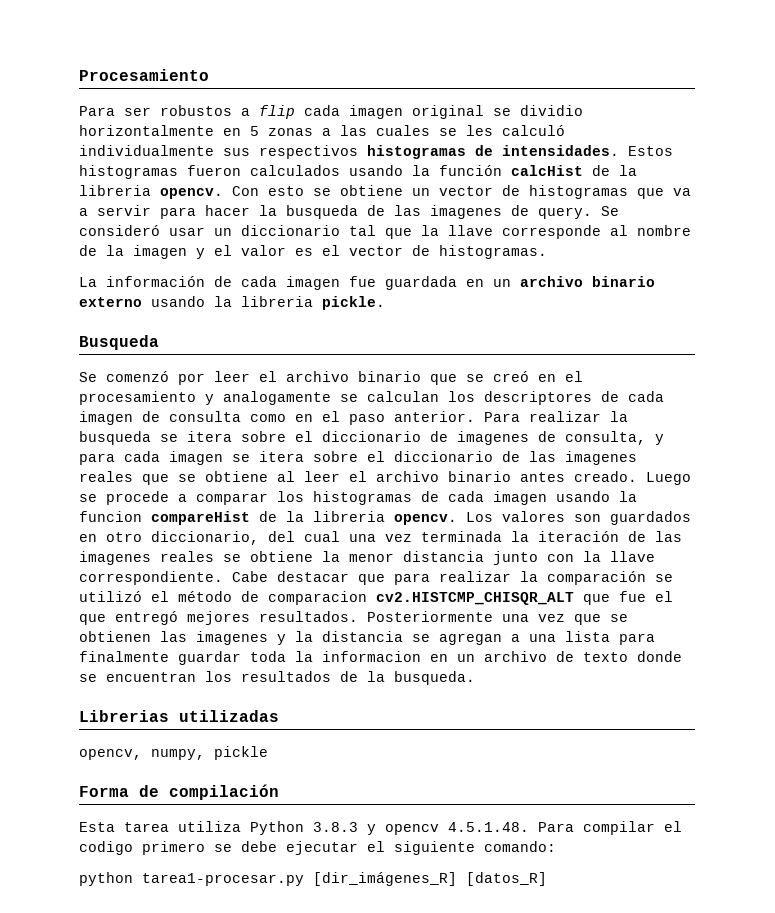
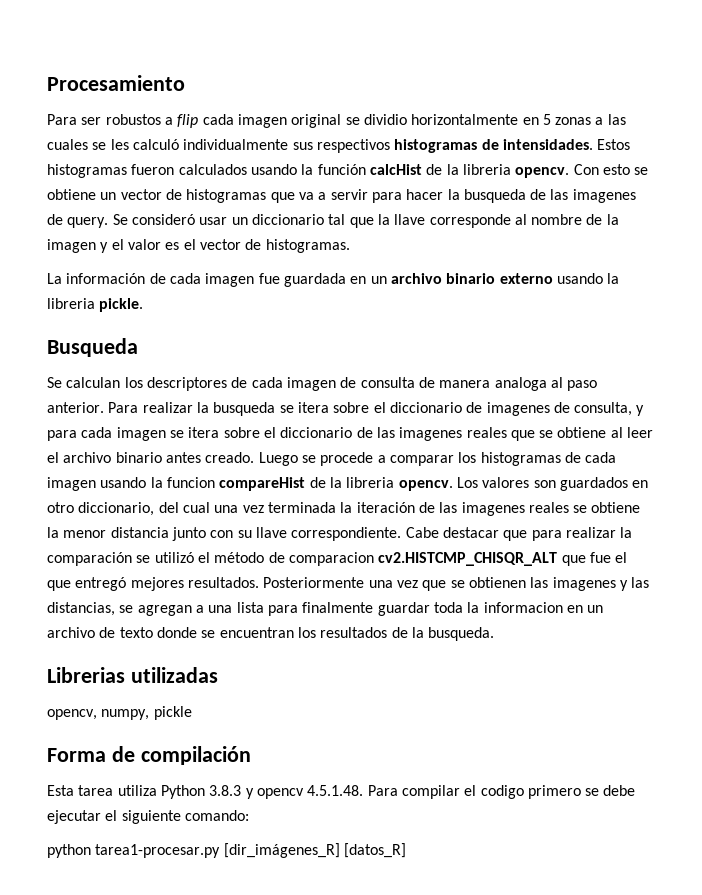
- Se comenzó por leer el archivo binario que se creó en el procesamiento y analogamente se calculan los descriptores de cada imagen de consulta como en el paso anterior.
+ Se calculan los descriptores de cada imagen de consulta de manera analoga al paso anterior.
- Los valores son guardados en otro diccionario, del cual una vez terminada la iteración de las imagenes reales se obtiene la menor distancia junto con la llave correspondiente.
+ Los valores son guardados en otro diccionario, del cual una vez terminada la iteración de las imagenes reales se obtiene la menor distancia junto con su llave correspondiente.
- Posteriormente una vez que se obtienen las imagenes y la distancia se agregan a una lista para finalmente guardar toda la informacion en un archivo de texto donde se encuentran los resultados de la busqueda.
+ Posteriormente una vez que se obtienen las imagenes y las distancias, se agregan a una lista para finalmente guardar toda la informacion en un archivo de texto donde se encuentran los resultados de la busqueda.

